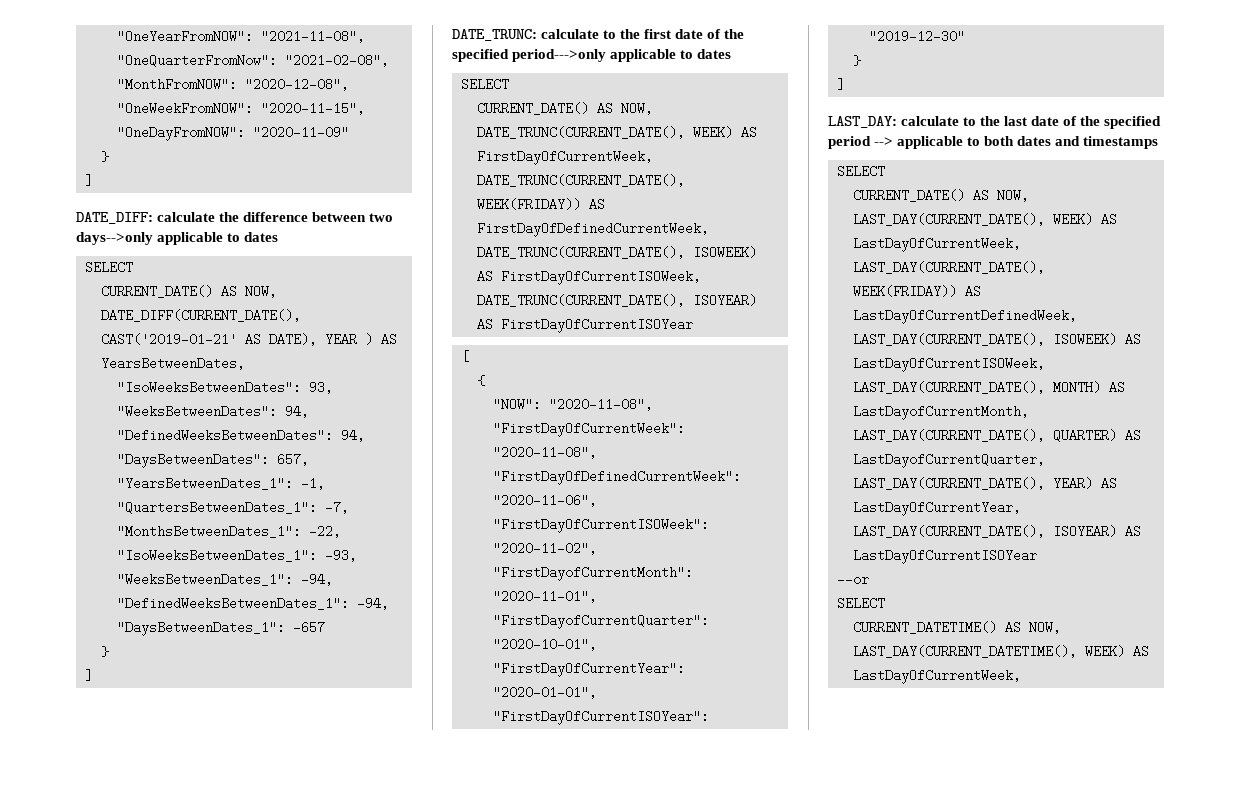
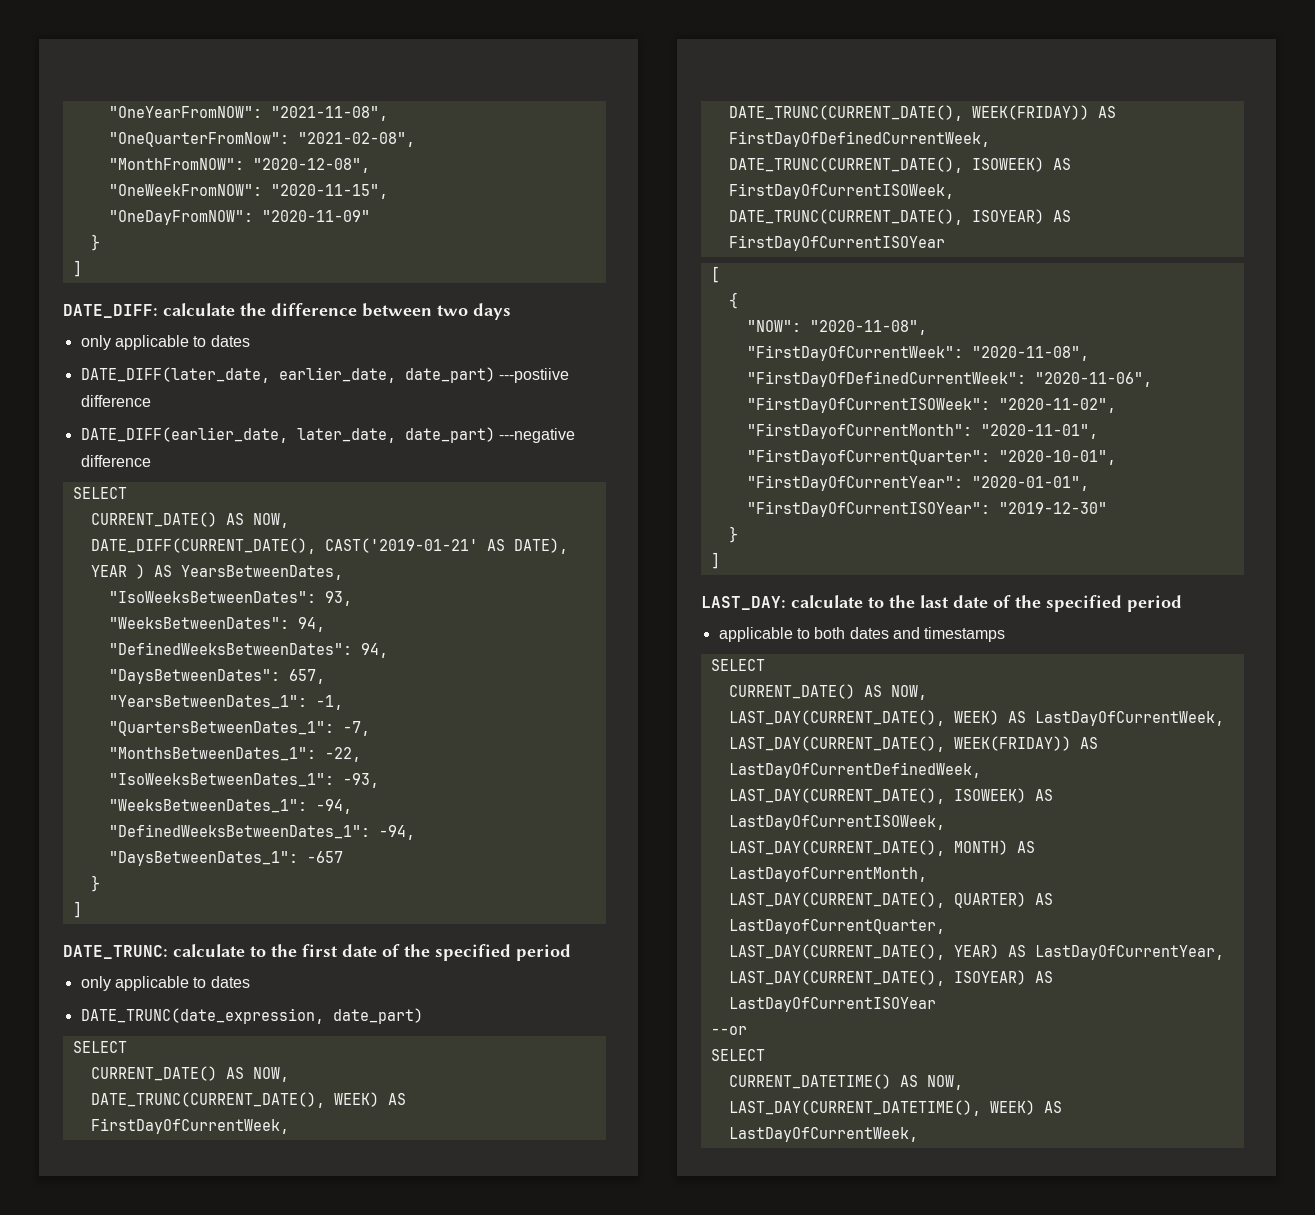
- DATE_DIFF: calculate the difference between two days-->only applicable to dates
+ DATE_DIFF: calculate the difference between two days
+ only applicable to dates
+ DATE_DIFF(later_date, earlier_date, date_part) ---postiive difference
+ DATE_DIFF(earlier_date, later_date, date_part) ---negative difference
- DATE_TRUNC: calculate to the first date of the specified period--->only applicable to dates
+ DATE_TRUNC: calculate to the first date of the specified period
+ only applicable to dates
+ DATE_TRUNC(date_expression, date_part)
- LAST_DAY: calculate to the last date of the specified period --> applicable to both dates and timestamps
+ LAST_DAY: calculate to the last date of the specified period
+ applicable to both dates and timestamps

